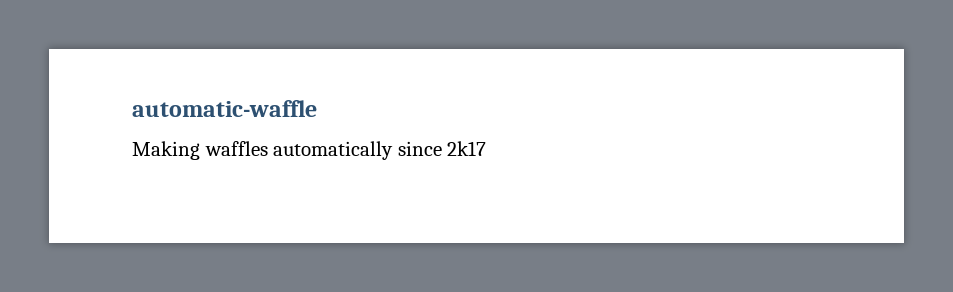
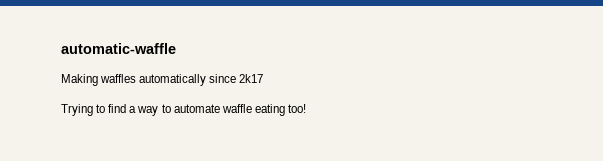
+ Trying to find a way to automate waffle eating too!

